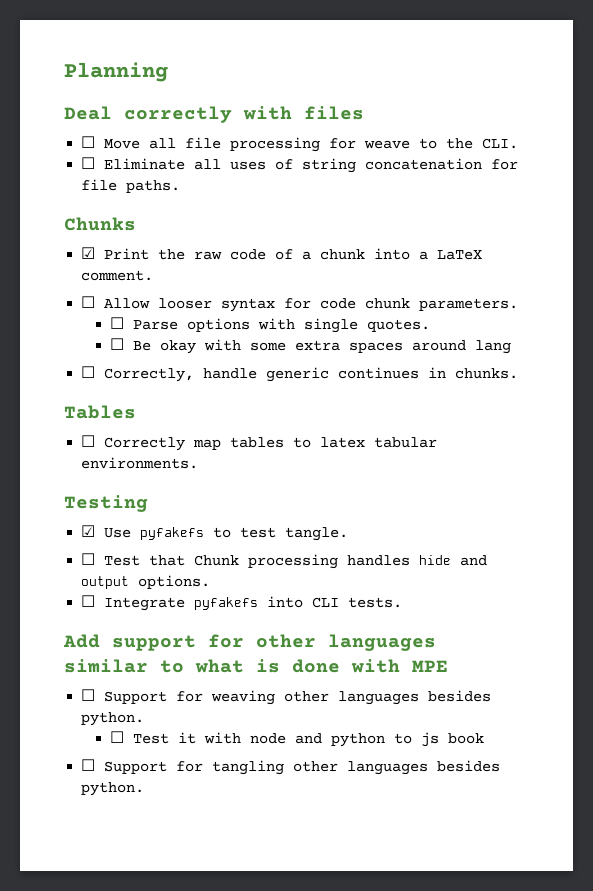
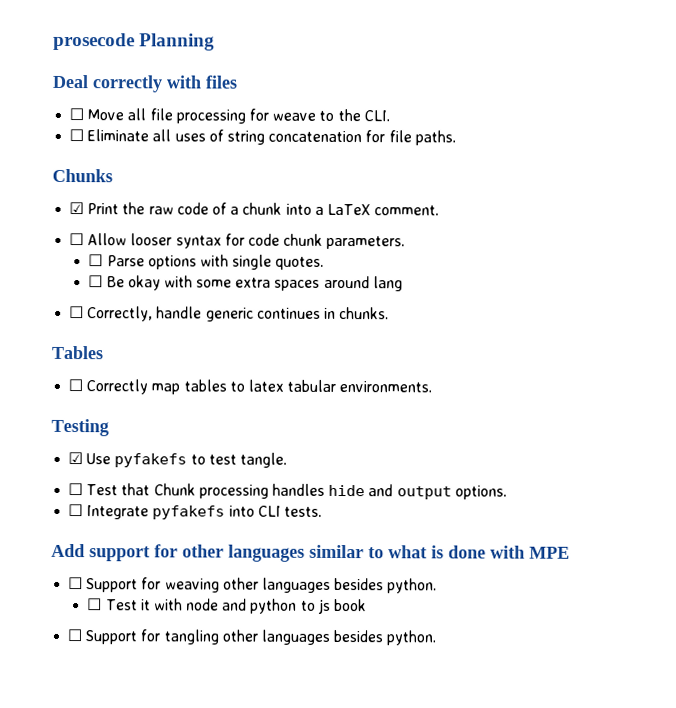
- Planning
+ prosecode Planning

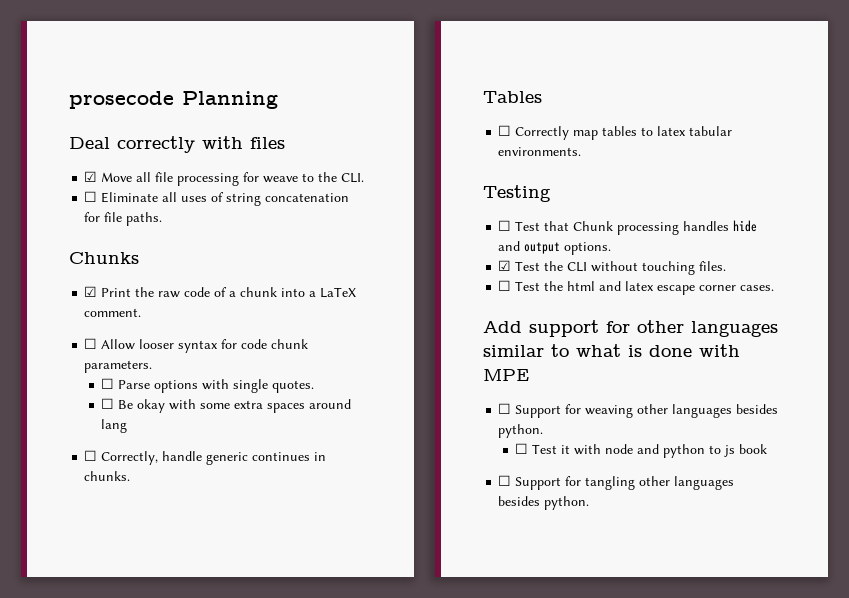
- ☐ Move all file processing for weave to the CLI.
+ ☑ Move all file processing for weave to the CLI.
- ☑ Use pyfakefs to test tangle.
- ☐ Integrate pyfakefs into CLI tests.
+ ☑ Test the CLI without touching files.
+ ☐ Test the html and latex escape corner cases.

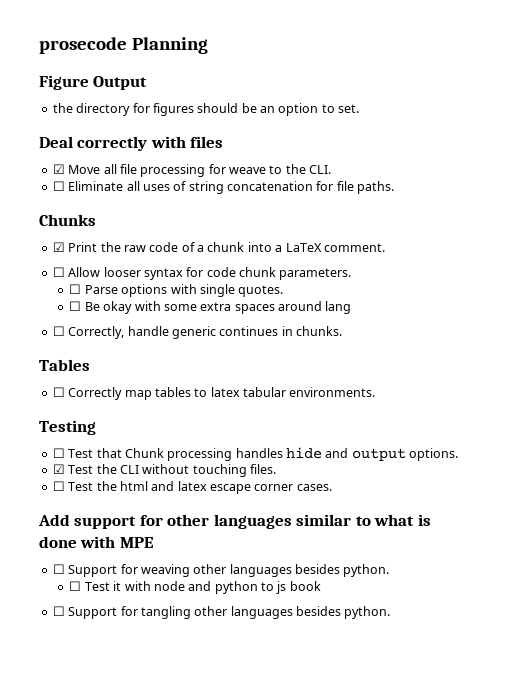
+ Figure Output
+ the directory for figures should be an option to set.

